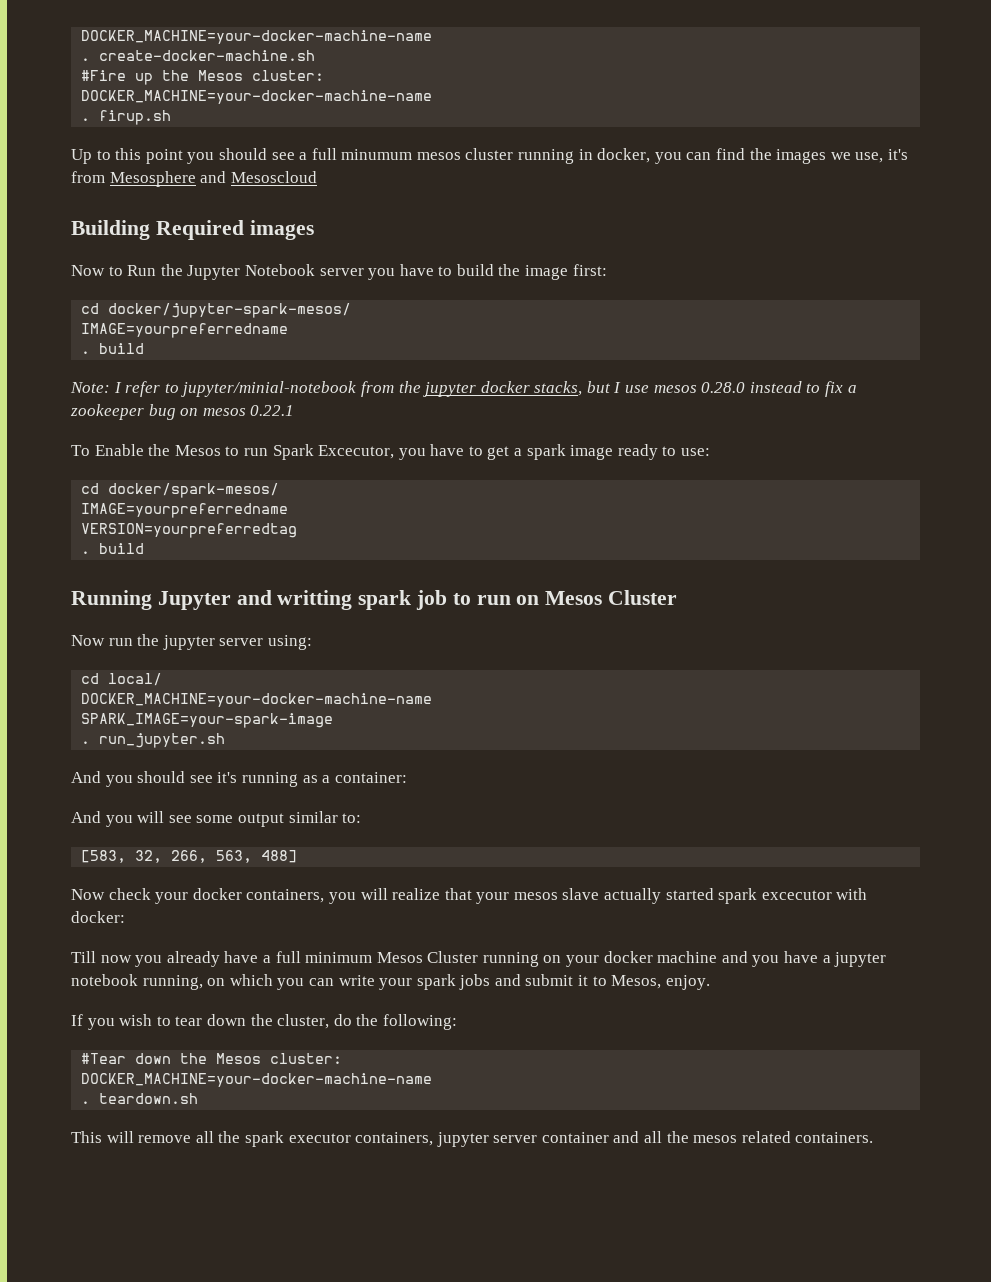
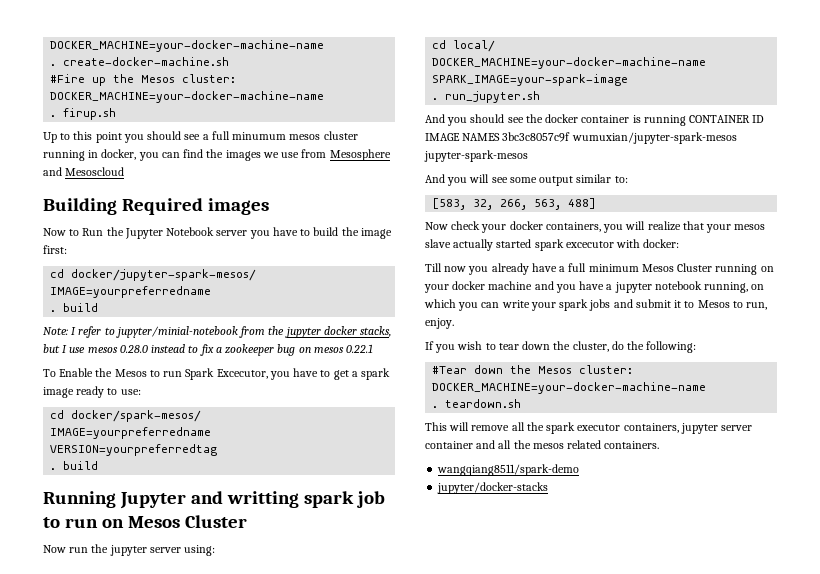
- Up to this point you should see a full minumum mesos cluster running in docker, you can find the images we use, it's from Mesosphere and Mesoscloud
+ Up to this point you should see a full minumum mesos cluster running in docker, you can find the images we use from Mesosphere and Mesoscloud
- And you should see it's running as a container:
+ And you should see the docker container is running CONTAINER ID IMAGE NAMES 3bc3c8057c9f wumuxian/jupyter-spark-mesos jupyter-spark-mesos
- Till now you already have a full minimum Mesos Cluster running on your docker machine and you have a jupyter notebook running, on which you can write your spark jobs and submit it to Mesos, enjoy.
+ Till now you already have a full minimum Mesos Cluster running on your docker machine and you have a jupyter notebook running, on which you can write your spark jobs and submit it to Mesos to run, enjoy.
+ wangqiang8511/spark-demo
+ jupyter/docker-stacks

